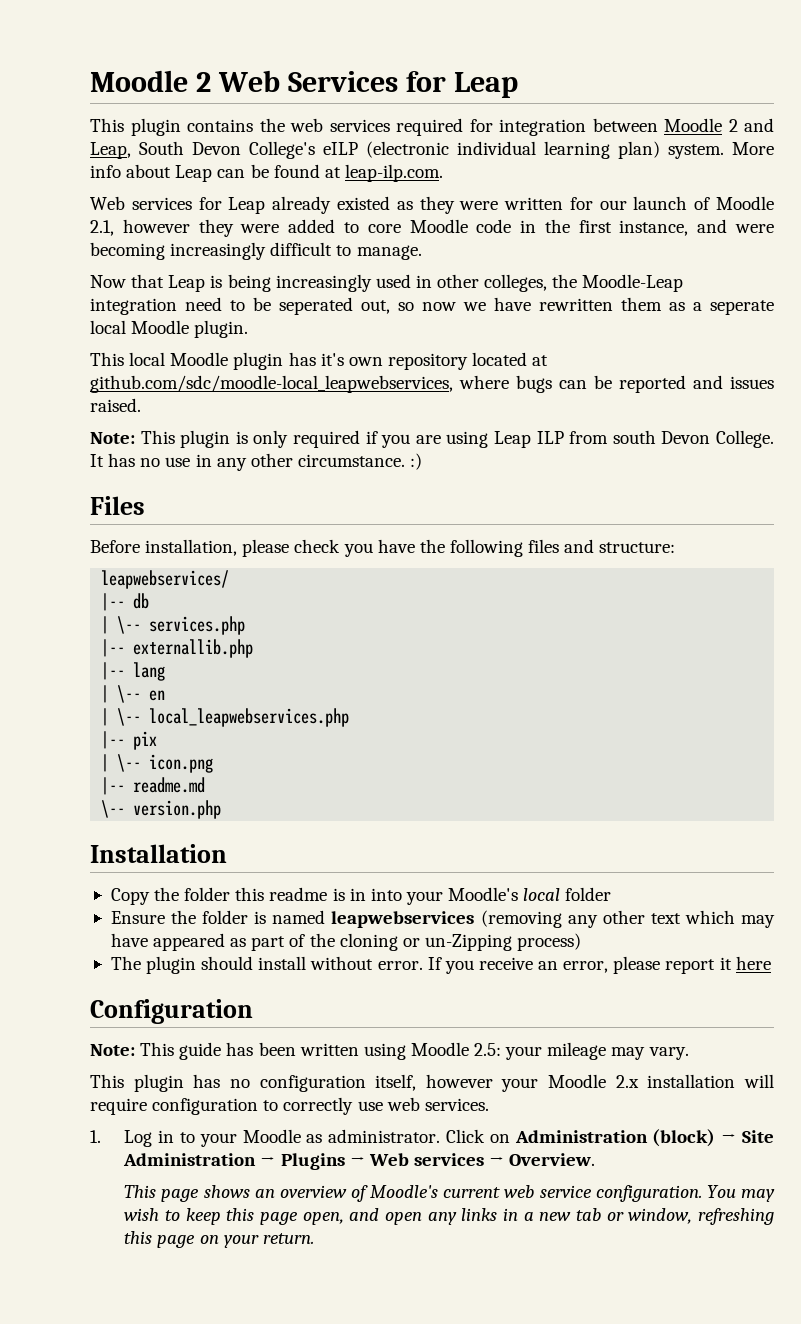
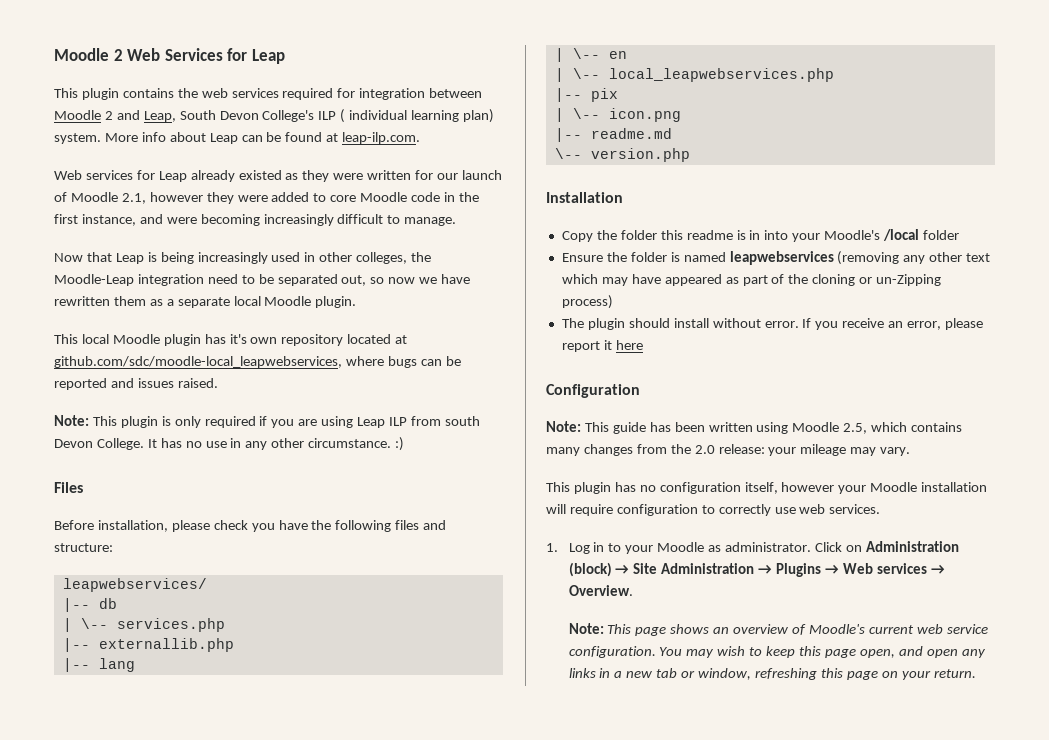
- This plugin contains the web services required for integration between Moodle 2 and Leap, South Devon College's eILP (electronic individual learning plan) system.
+ This plugin contains the web services required for integration between Moodle 2 and Leap, South Devon College's ILP ( individual learning plan) system.
- Now that Leap is being increasingly used in other colleges, the Moodle-Leap integration need to be seperated out, so now we have rewritten them as a seperate local Moodle plugin.
+ Now that Leap is being increasingly used in other colleges, the Moodle-Leap integration need to be separated out, so now we have rewritten them as a separate local Moodle plugin.
- Copy the folder this readme is in into your Moodle's local folder
+ Copy the folder this readme is in into your Moodle's /local folder
- Note: This guide has been written using Moodle 2.5: your mileage may vary.
+ Note: This guide has been written using Moodle 2.5, which contains many changes from the 2.0 release: your mileage may vary.
- This plugin has no configuration itself, however your Moodle 2.x installation will require configuration to correctly use web services.
+ This plugin has no configuration itself, however your Moodle installation will require configuration to correctly use web services.
- This page shows an overview of Moodle's current web service configuration.
+ Note: This page shows an overview of Moodle's current web service configuration.

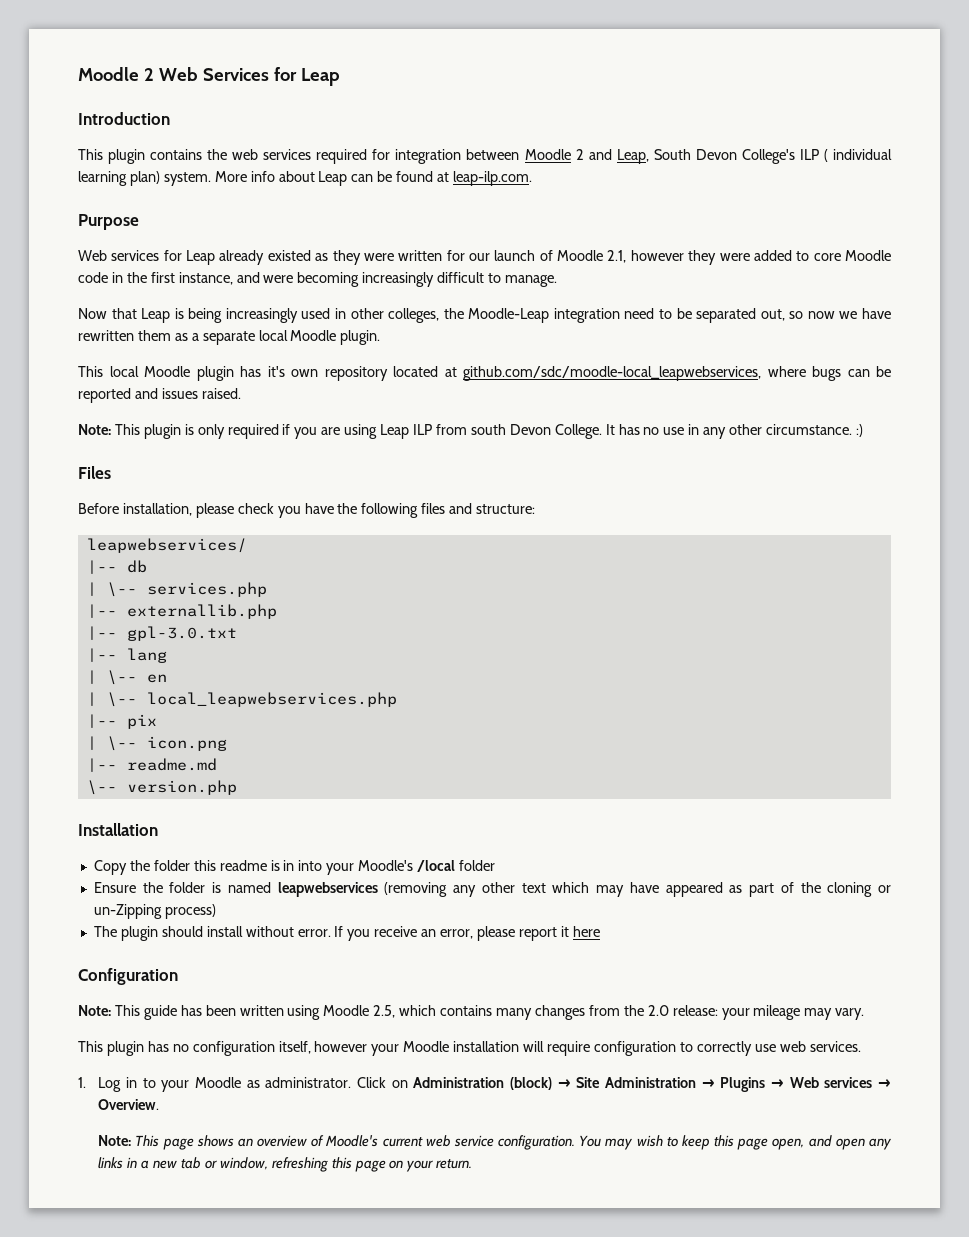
+ Introduction
+ Purpose
+ |-- gpl-3.0.txt

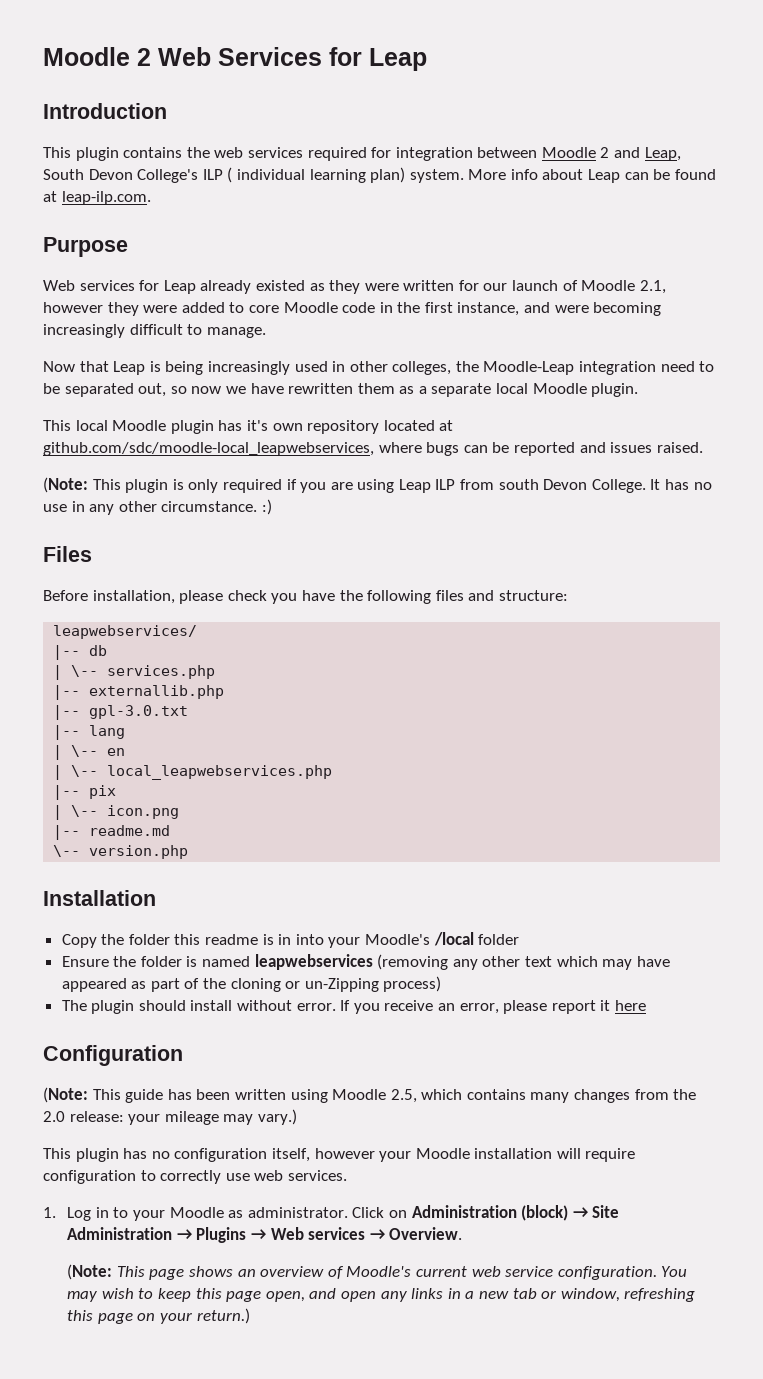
- Note: This plugin is only required if you are using Leap ILP from south Devon College.
+ (Note: This plugin is only required if you are using Leap ILP from south Devon College.
- Note: This guide has been written using Moodle 2.5, which contains many changes from the 2.0 release: your mileage may vary.
+ (Note: This guide has been written using Moodle 2.5, which contains many changes from the 2.0 release: your mileage may vary.)
- Note: This page shows an overview of Moodle's current web service configuration.
+ (Note: This page shows an overview of Moodle's current web service configuration.
- You may wish to keep this page open, and open any links in a new tab or window, refreshing this page on your return.
+ You may wish to keep this page open, and open any links in a new tab or window, refreshing this page on your return.)

